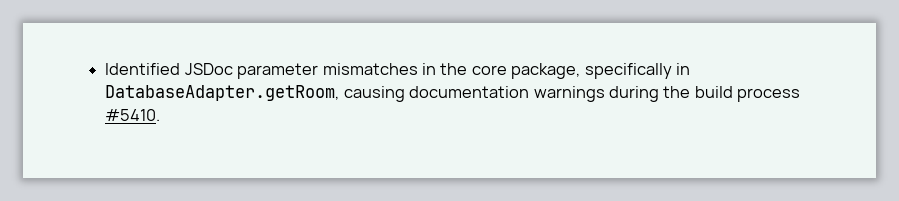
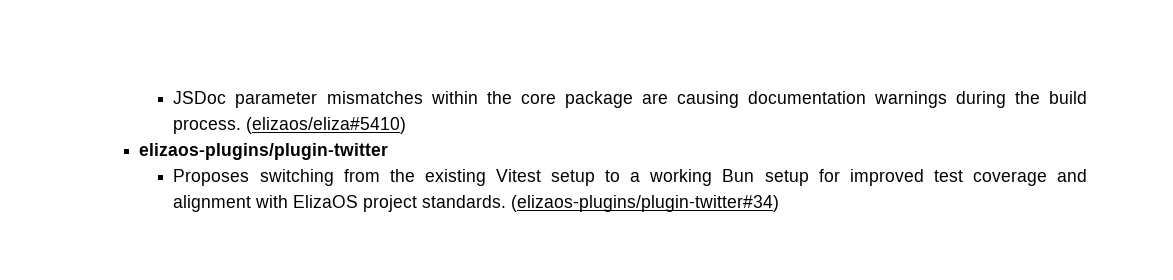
- Identified JSDoc parameter mismatches in the core package, specifically in DatabaseAdapter.getRoom, causing documentation warnings during the build process #5410.
+ JSDoc parameter mismatches within the core package are causing documentation warnings during the build process. (elizaos/eliza#5410)
+ elizaos-plugins/plugin-twitter
+ Proposes switching from the existing Vitest setup to a working Bun setup for improved test coverage and alignment with ElizaOS project standards. (elizaos-plugins/plugin-twitter#34)

